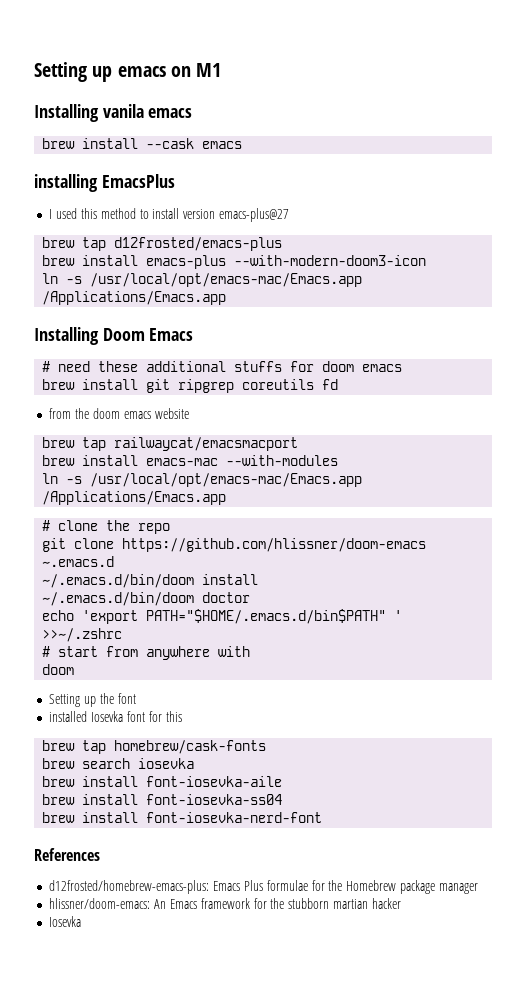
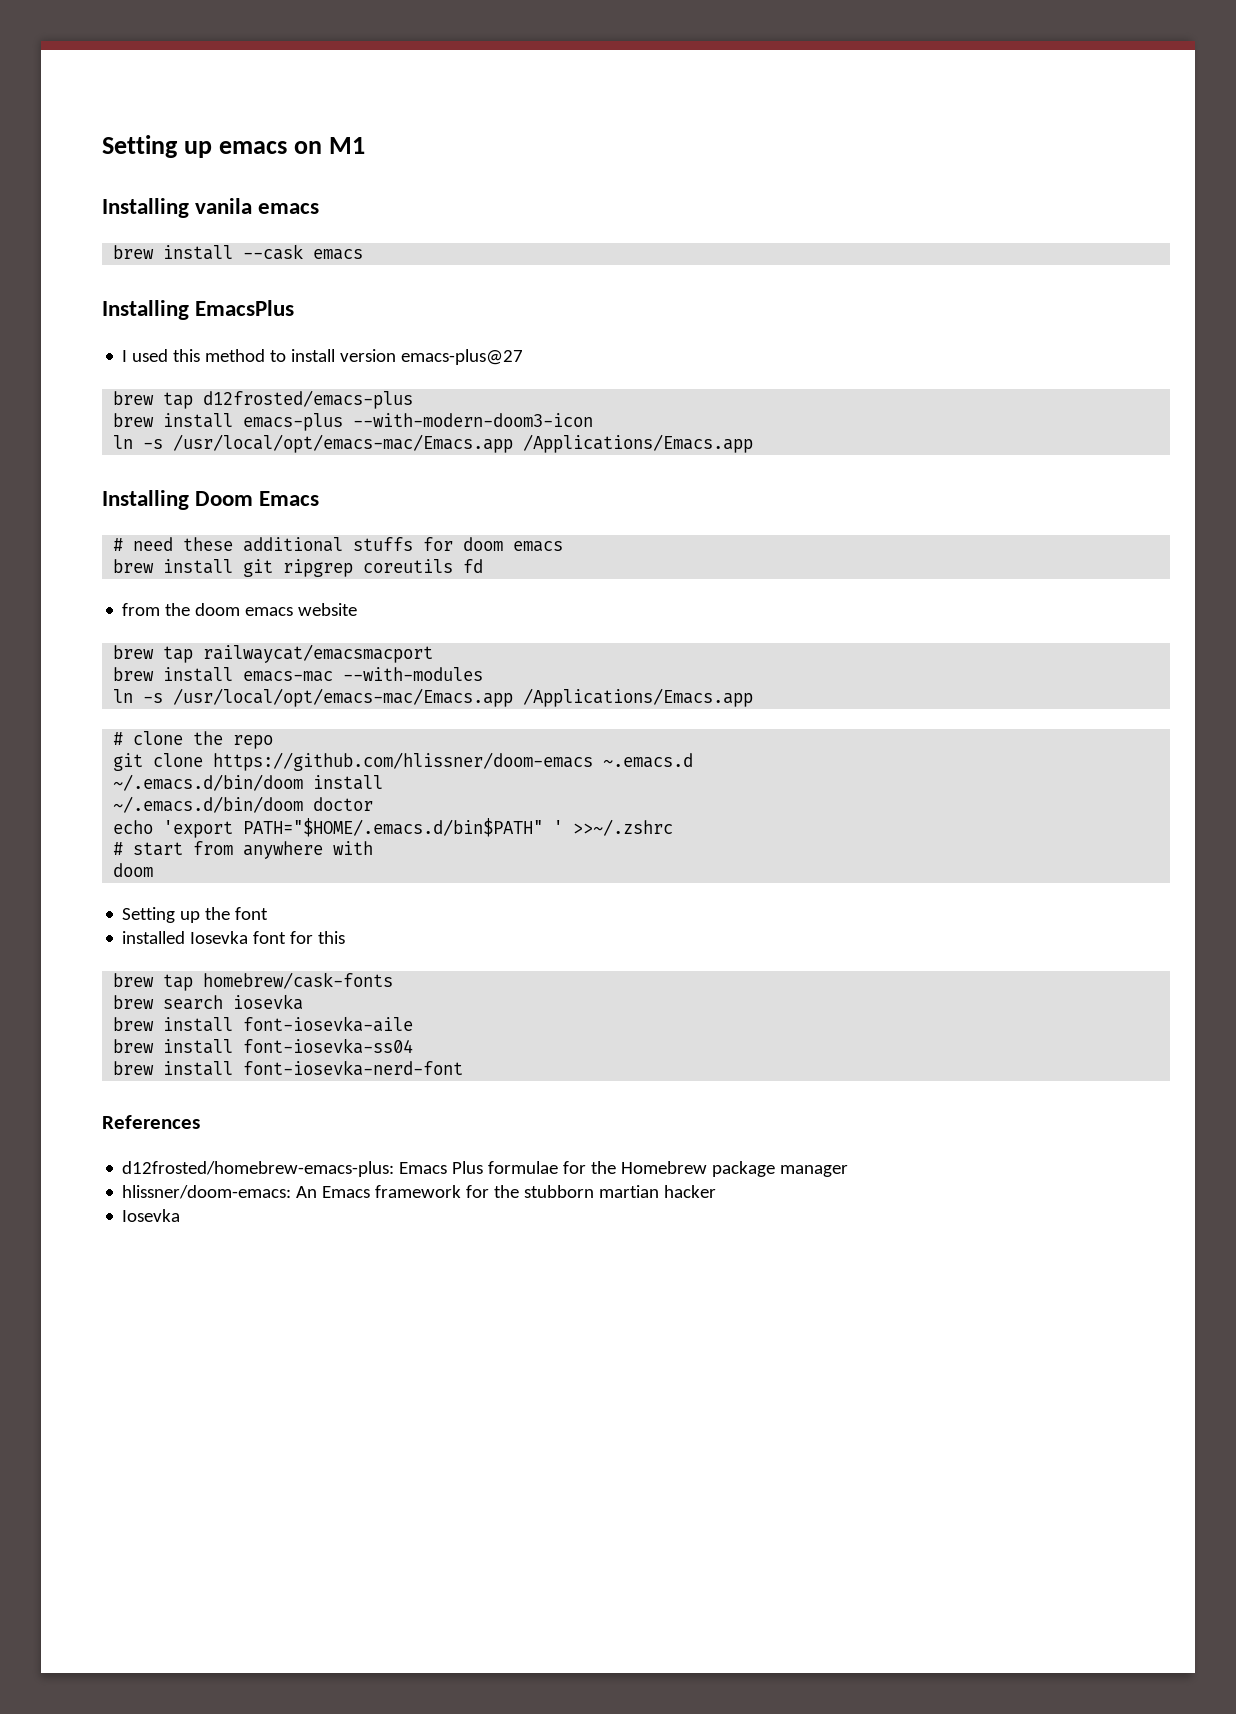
- installing EmacsPlus
+ Installing EmacsPlus

